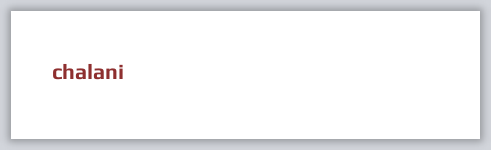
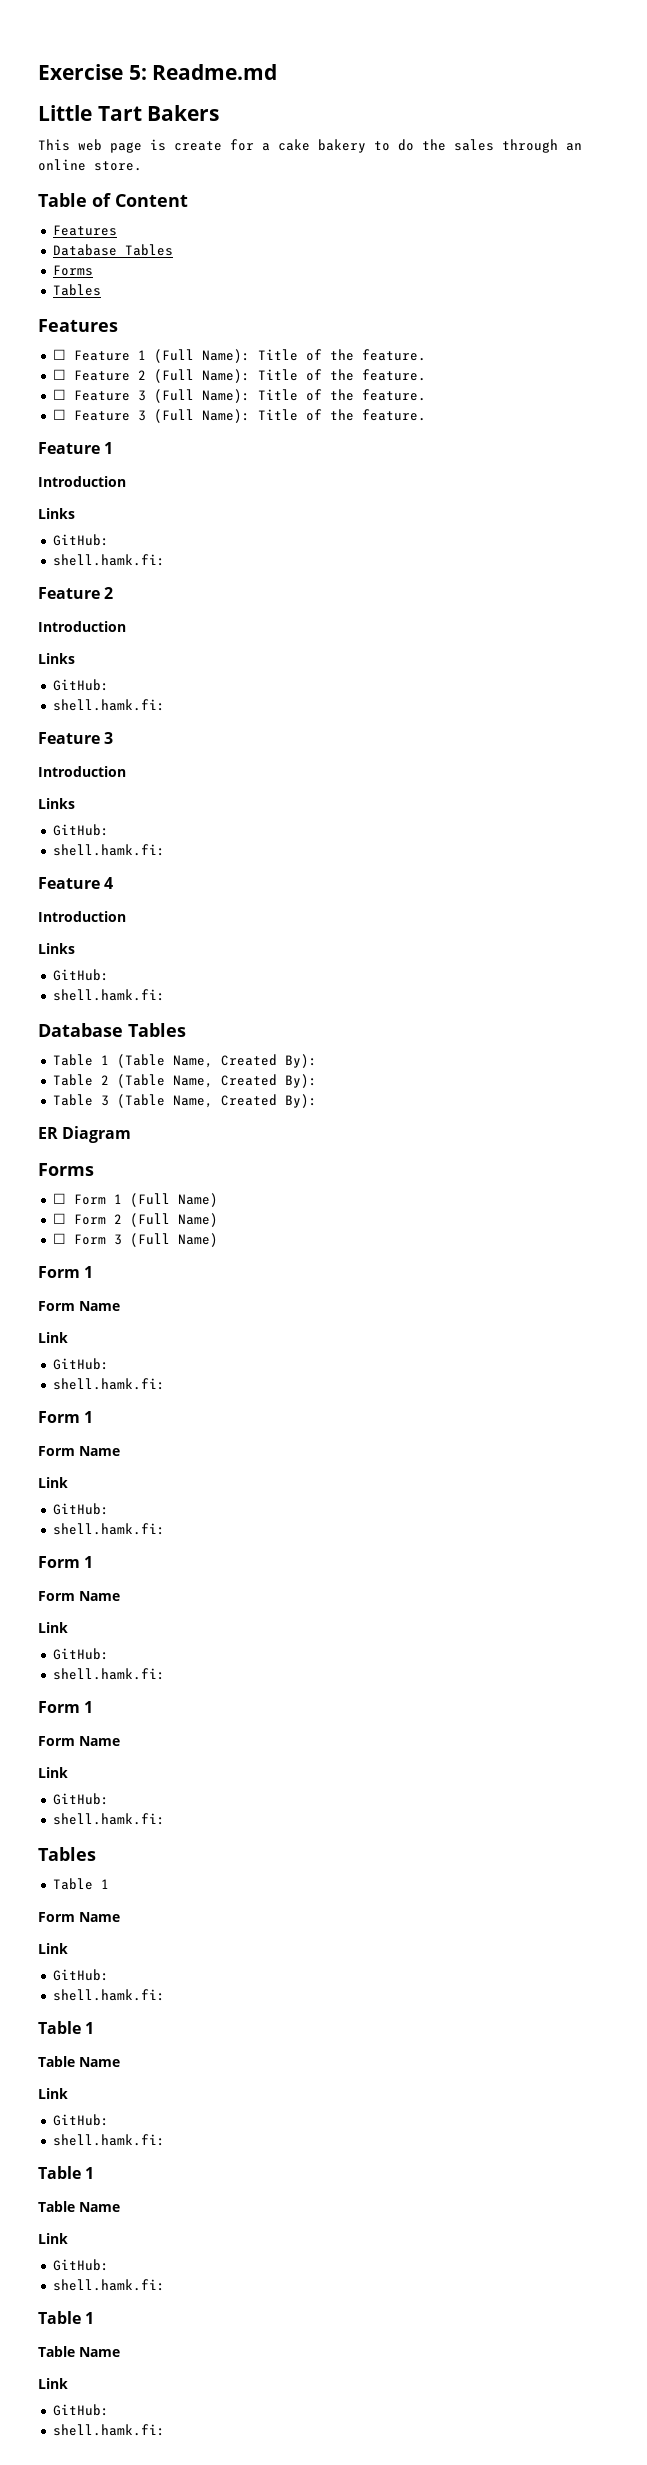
- chalani
+ Exercise 5: Readme.md
+ Little Tart Bakers
+ This web page is create for a cake bakery to do the sales through an online store.
+ Table of Content
+ Features
+ Database Tables
+ Forms
+ Tables
+ Features
+ ☐ Feature 1 (Full Name): Title of the feature.
+ ☐ Feature 2 (Full Name): Title of the feature.
+ ☐ Feature 3 (Full Name): Title of the feature.
+ ☐ Feature 3 (Full Name): Title of the feature.
+ Feature 1
+ Introduction
+ Links
+ GitHub:
+ shell.hamk.fi:
+ Feature 2
+ Introduction
+ Links
+ GitHub:
+ shell.hamk.fi:
+ Feature 3
+ Introduction
+ Links
+ GitHub:
+ shell.hamk.fi:
+ Feature 4
+ Introduction
+ Links
+ GitHub:
+ shell.hamk.fi:
+ Database Tables
+ Table 1 (Table Name, Created By):
+ Table 2 (Table Name, Created By):
+ Table 3 (Table Name, Created By):
+ ER Diagram
+ Forms
+ ☐ Form 1 (Full Name)
+ ☐ Form 2 (Full Name)
+ ☐ Form 3 (Full Name)
+ Form 1
+ Form Name
+ Link
+ GitHub:
+ shell.hamk.fi:
+ Form 1
+ Form Name
+ Link
+ GitHub:
+ shell.hamk.fi:
+ Form 1
+ Form Name
+ Link
+ GitHub:
+ shell.hamk.fi:
+ Form 1
+ Form Name
+ Link
+ GitHub:
+ shell.hamk.fi:
+ Tables
+ Table 1
+ Form Name
+ Link
+ GitHub:
+ shell.hamk.fi:
+ Table 1
+ Table Name
+ Link
+ GitHub:
+ shell.hamk.fi:
+ Table 1
+ Table Name
+ Link
+ GitHub:
+ shell.hamk.fi:
+ Table 1
+ Table Name
+ Link
+ GitHub:
+ shell.hamk.fi:

